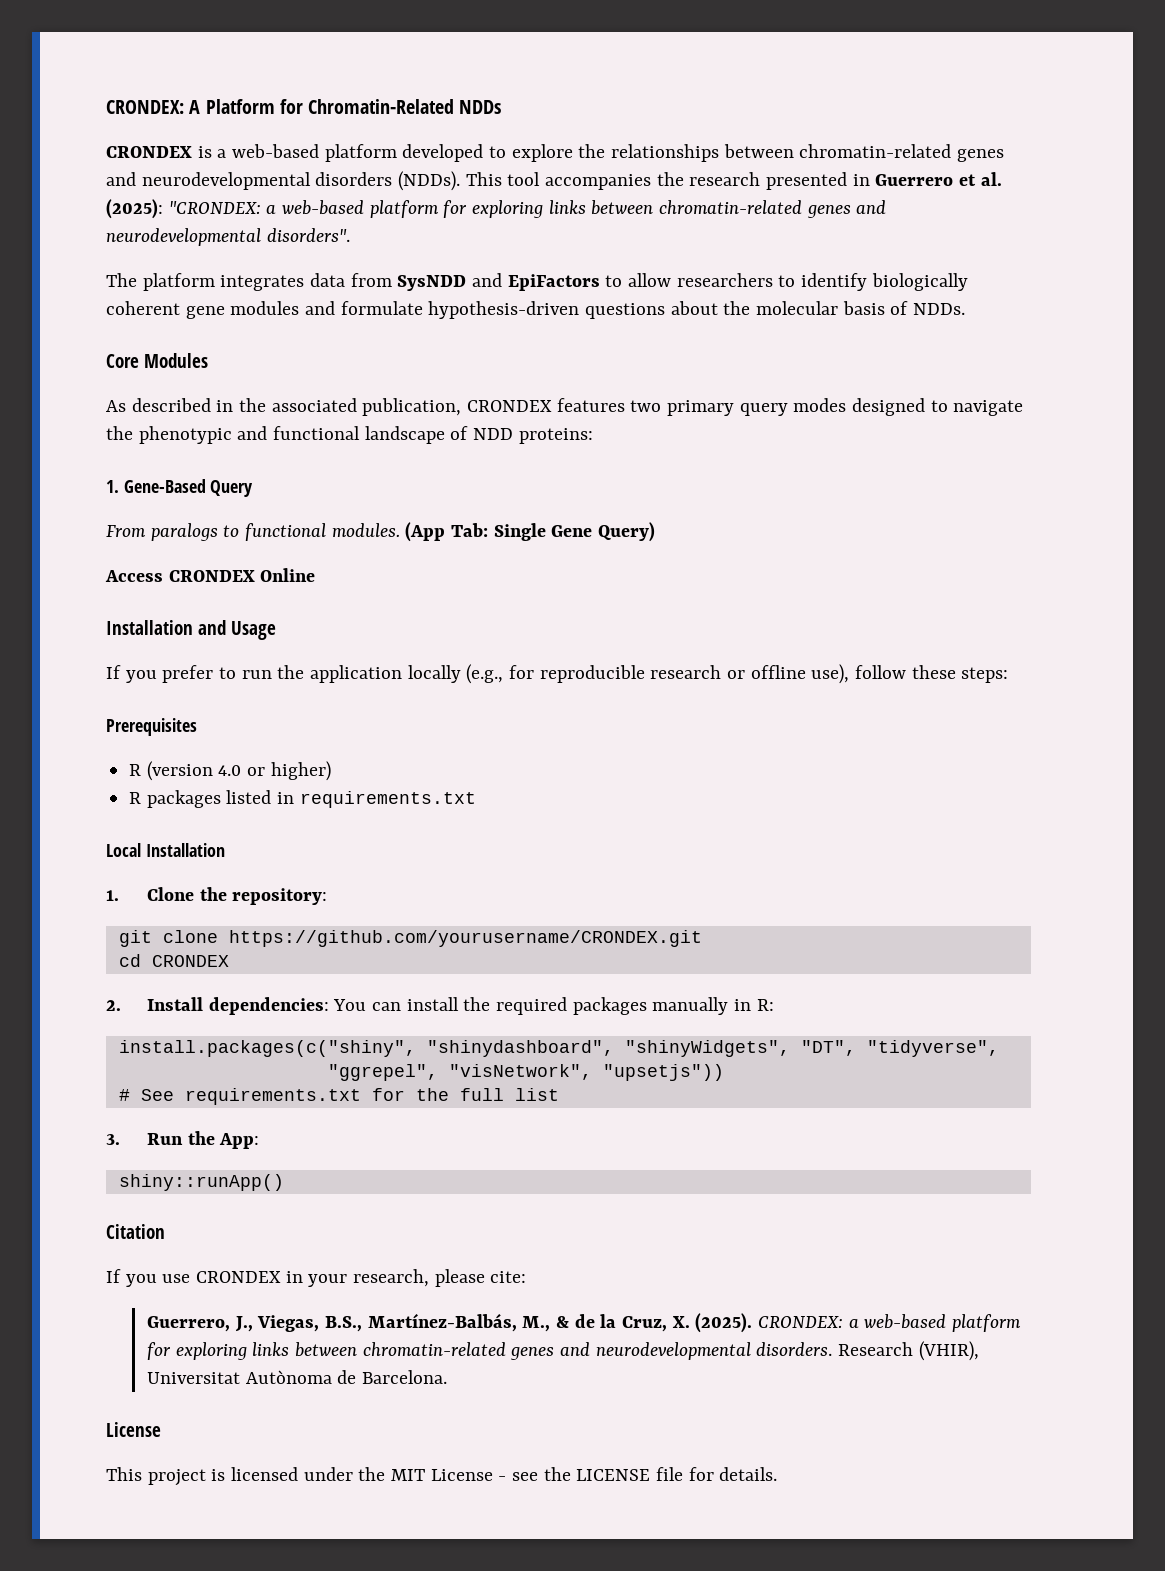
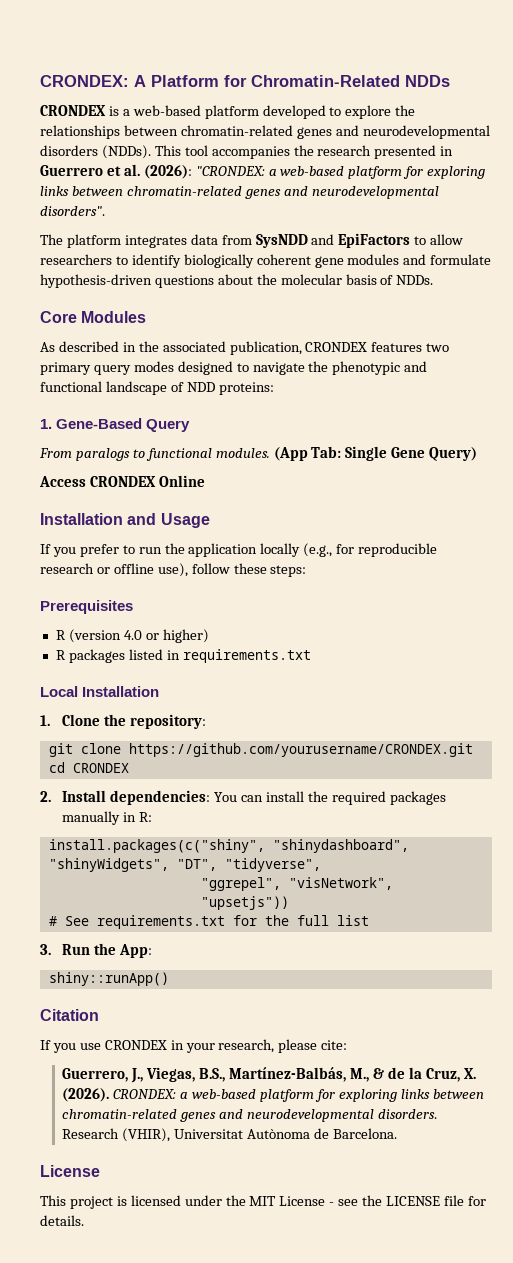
- This tool accompanies the research presented in Guerrero et al. (2025): "CRONDEX: a web-based platform for exploring links between chromatin-related genes and neurodevelopmental disorders".
+ This tool accompanies the research presented in Guerrero et al. (2026): "CRONDEX: a web-based platform for exploring links between chromatin-related genes and neurodevelopmental disorders".
- Guerrero, J., Viegas, B.S., Martínez-Balbás, M., & de la Cruz, X. (2025).
+ Guerrero, J., Viegas, B.S., Martínez-Balbás, M., & de la Cruz, X. (2026).

